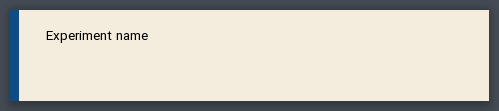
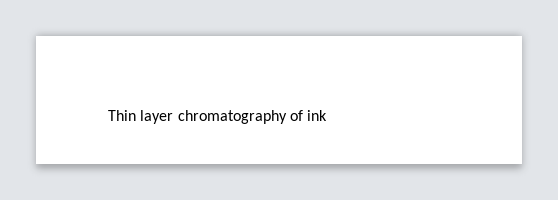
- Experiment name
+ Thin layer chromatography of ink

